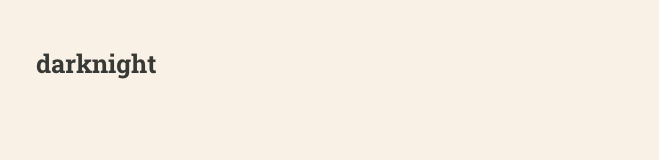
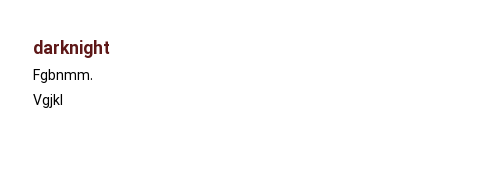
+ Fgbnmm.
+ Vgjkl

